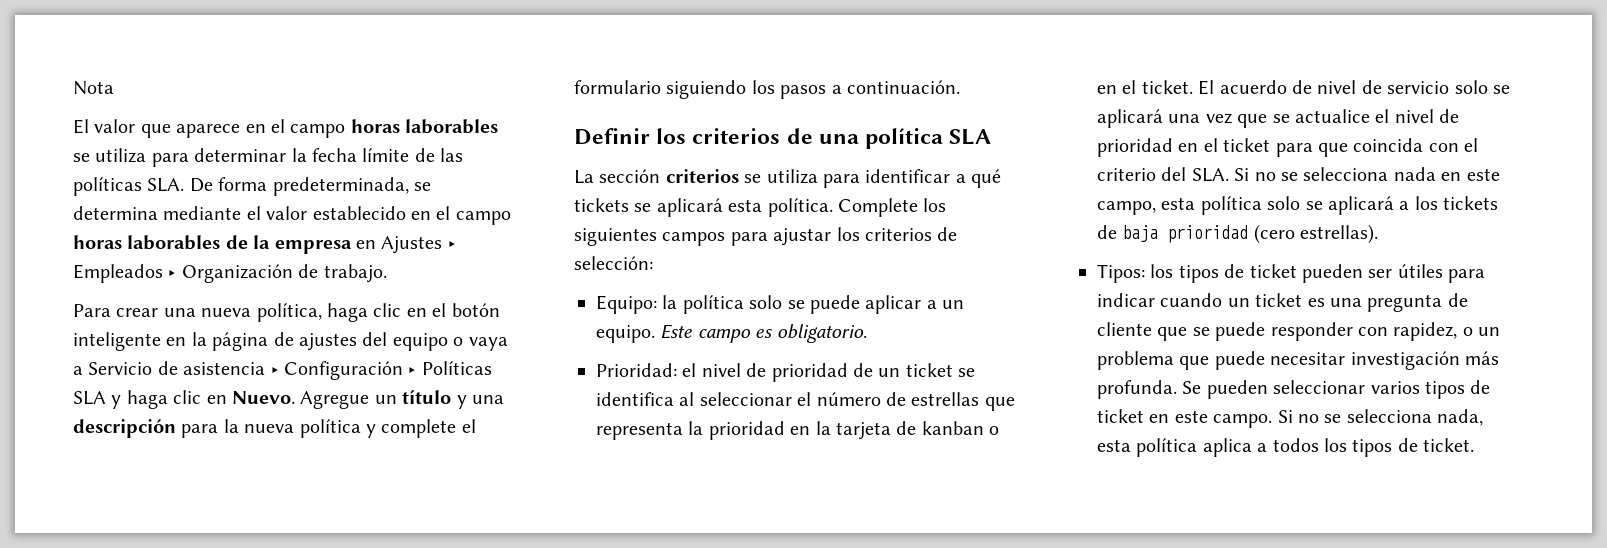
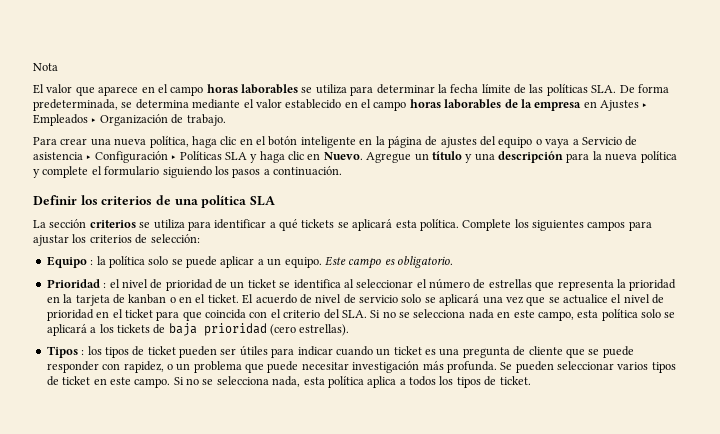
- Equipo: la política solo se puede aplicar a un equipo.
+ Equipo : la política solo se puede aplicar a un equipo.
- Prioridad: el nivel de prioridad de un ticket se identifica al seleccionar el número de estrellas que representa la prioridad en la tarjeta de kanban o en el ticket.
+ Prioridad : el nivel de prioridad de un ticket se identifica al seleccionar el número de estrellas que representa la prioridad en la tarjeta de kanban o en el ticket.
- Tipos: los tipos de ticket pueden ser útiles para indicar cuando un ticket es una pregunta de cliente que se puede responder con rapidez, o un problema que puede necesitar investigación más profunda.
+ Tipos : los tipos de ticket pueden ser útiles para indicar cuando un ticket es una pregunta de cliente que se puede responder con rapidez, o un problema que puede necesitar investigación más profunda.

